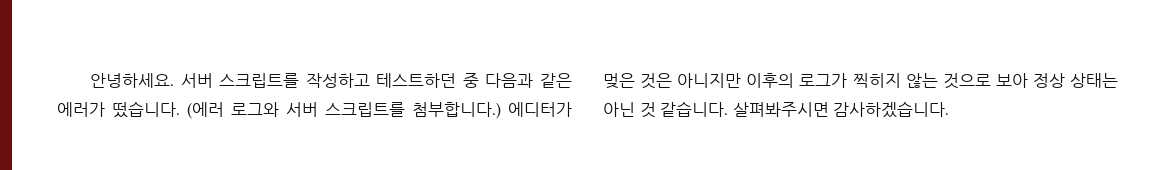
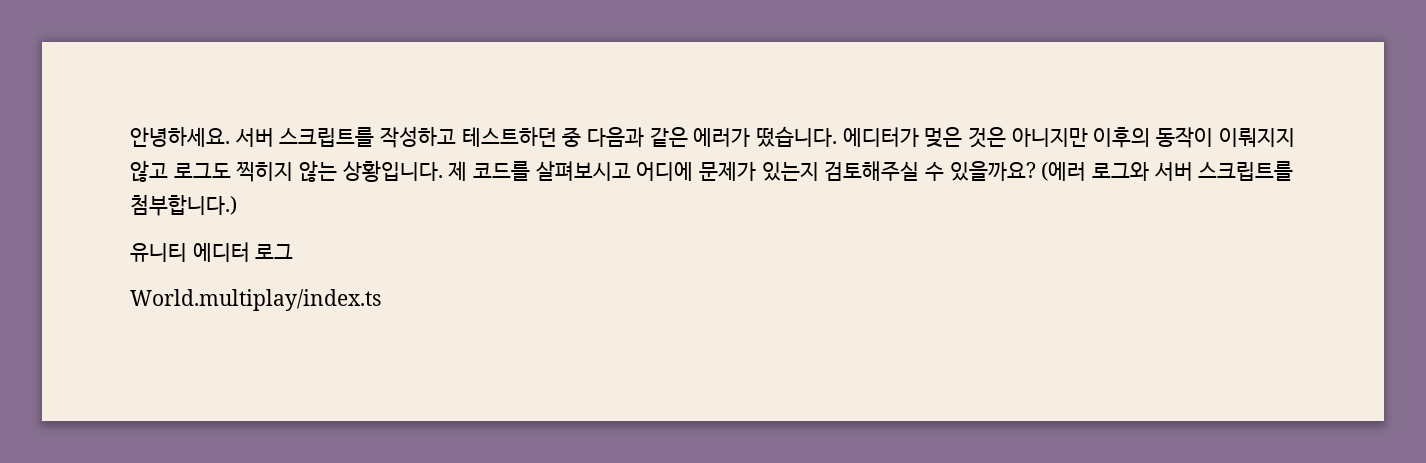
+ 에디터가 멎은 것은 아니지만 이후의 동작이 이뤄지지 않고 로그도 찍히지 않는 상황입니다. 제 코드를 살펴보시고 어디에 문제가 있는지 검토해주실 수 있을까요?
- (에러 로그와 서버 스크립트를 첨부합니다.) 에디터가 멎은 것은 아니지만 이후의 로그가 찍히지 않는 것으로 보아 정상 상태는 아닌 것 같습니다. 살펴봐주시면 감사하겠습니다.
+ (에러 로그와 서버 스크립트를 첨부합니다.)
+ 유니티 에디터 로그
+ World.multiplay/index.ts

